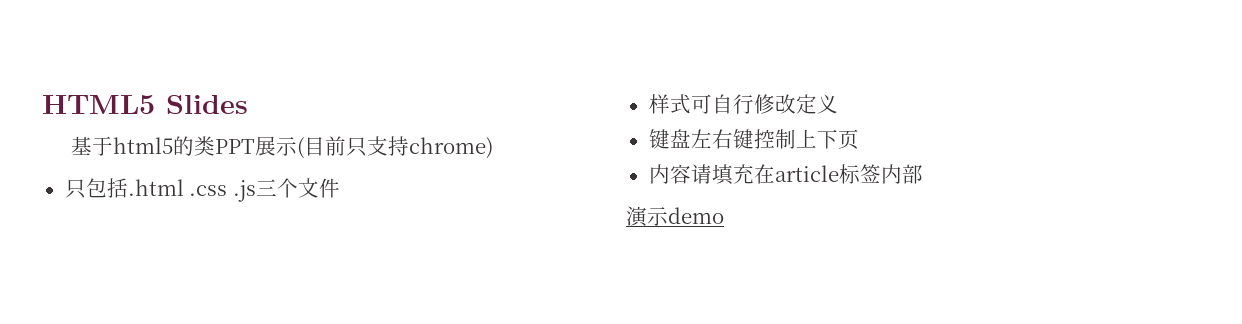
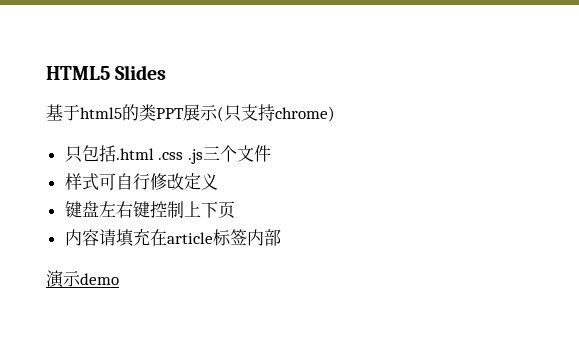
- 基于html5的类PPT展示(目前只支持chrome)
+ 基于html5的类PPT展示(只支持chrome)

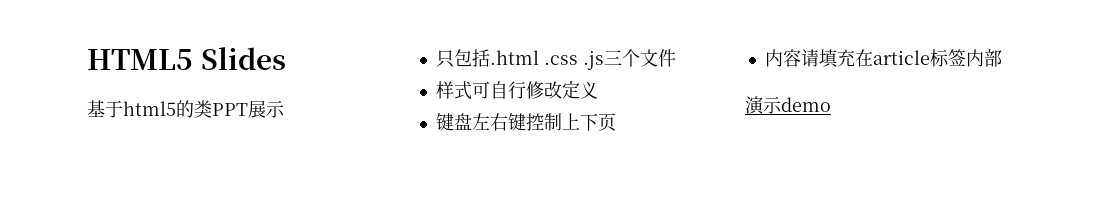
- 基于html5的类PPT展示(只支持chrome)
+ 基于html5的类PPT展示

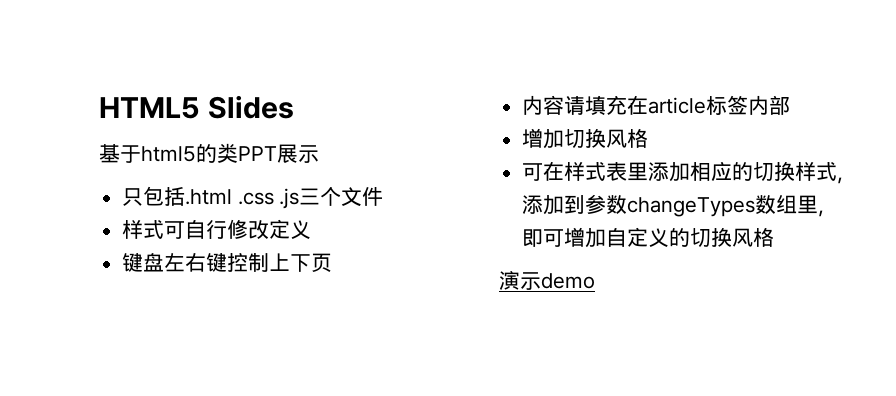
+ 增加切换风格
+ 可在样式表里添加相应的切换样式，添加到参数changeTypes数组里，即可增加自定义的切换风格

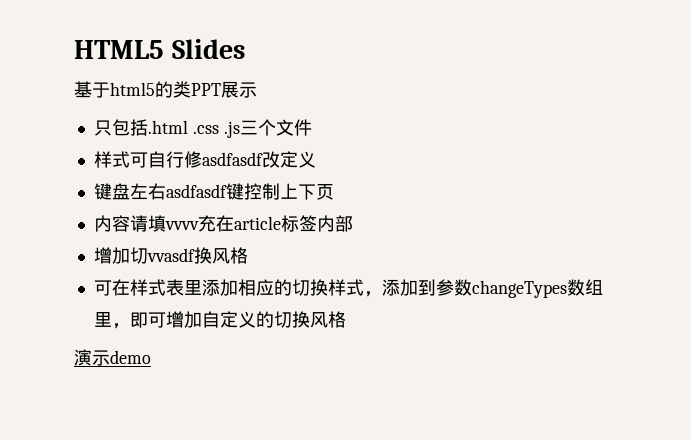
- 样式可自行修改定义
+ 样式可自行修asdfasdf改定义
- 键盘左右键控制上下页
+ 键盘左右asdfasdf键控制上下页
- 内容请填充在article标签内部
+ 内容请填vvvv充在article标签内部
- 增加切换风格
+ 增加切vvasdf换风格

